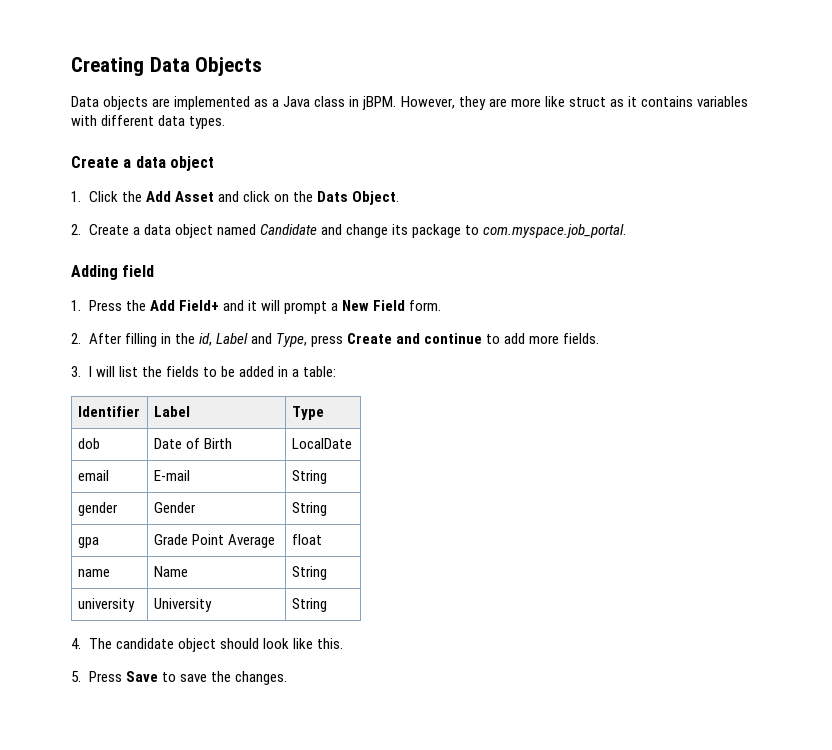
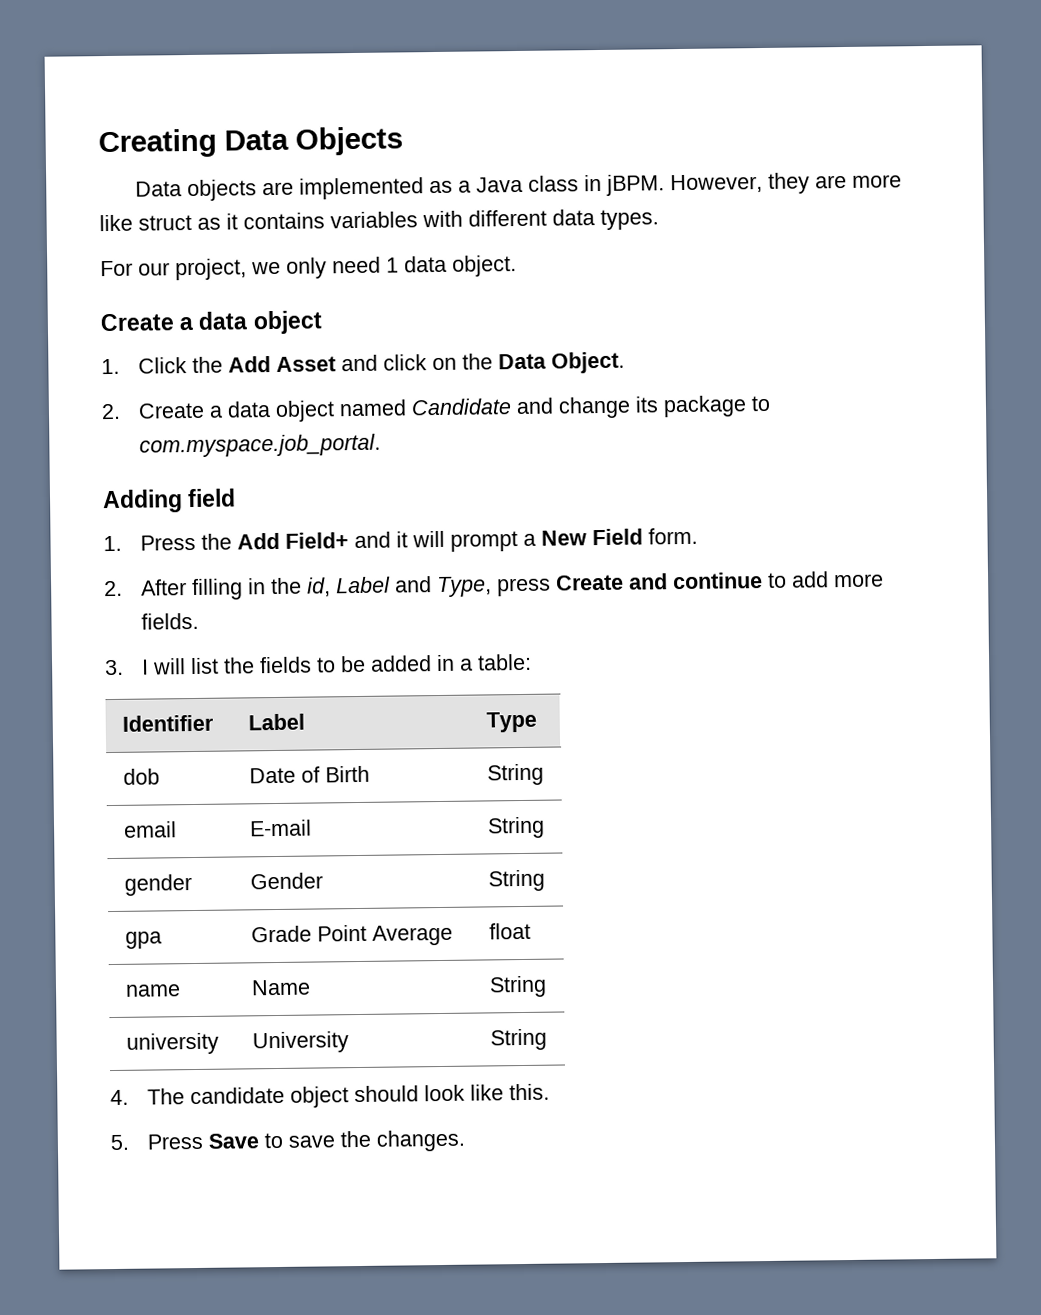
+ For our project, we only need 1 data object.
- 1. Click the Add Asset and click on the Dats Object.
+ 1. Click the Add Asset and click on the Data Object.
- dob | Date of Birth | LocalDate
+ dob | Date of Birth | String

